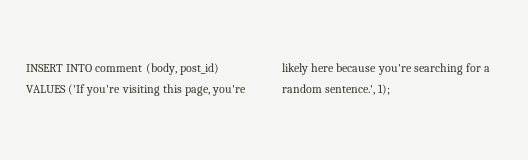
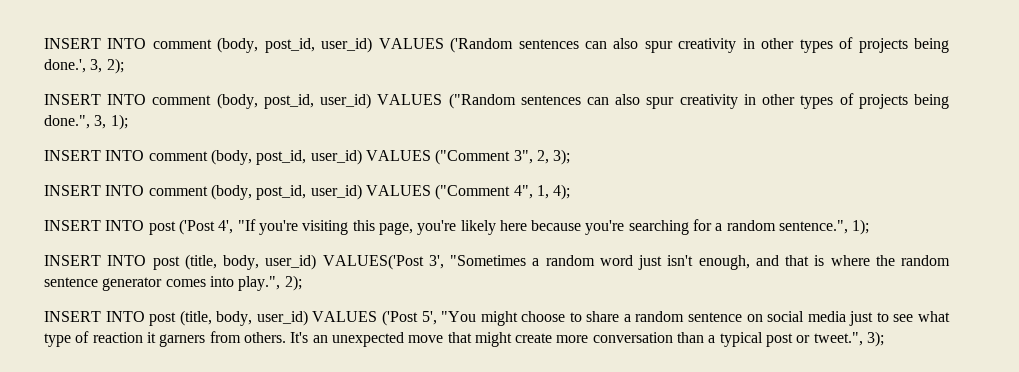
- INSERT INTO comment (body, post_id) VALUES ('If you're visiting this page, you're likely here because you're searching for a random sentence.', 1);
+ INSERT INTO comment (body, post_id, user_id) VALUES ('Random sentences can also spur creativity in other types of projects being done.', 3, 2);
+ INSERT INTO comment (body, post_id, user_id) VALUES ("Random sentences can also spur creativity in other types of projects being done.", 3, 1);
+ INSERT INTO comment (body, post_id, user_id) VALUES ("Comment 3", 2, 3);
+ INSERT INTO comment (body, post_id, user_id) VALUES ("Comment 4", 1, 4);
+ INSERT INTO post ('Post 4', "If you're visiting this page, you're likely here because you're searching for a random sentence.", 1);
+ INSERT INTO post (title, body, user_id) VALUES('Post 3', "Sometimes a random word just isn't enough, and that is where the random sentence generator comes into play.", 2);
+ INSERT INTO post (title, body, user_id) VALUES ('Post 5', "You might choose to share a random sentence on social media just to see what type of reaction it garners from others. It's an unexpected move that might create more conversation than a typical post or tweet.", 3);

